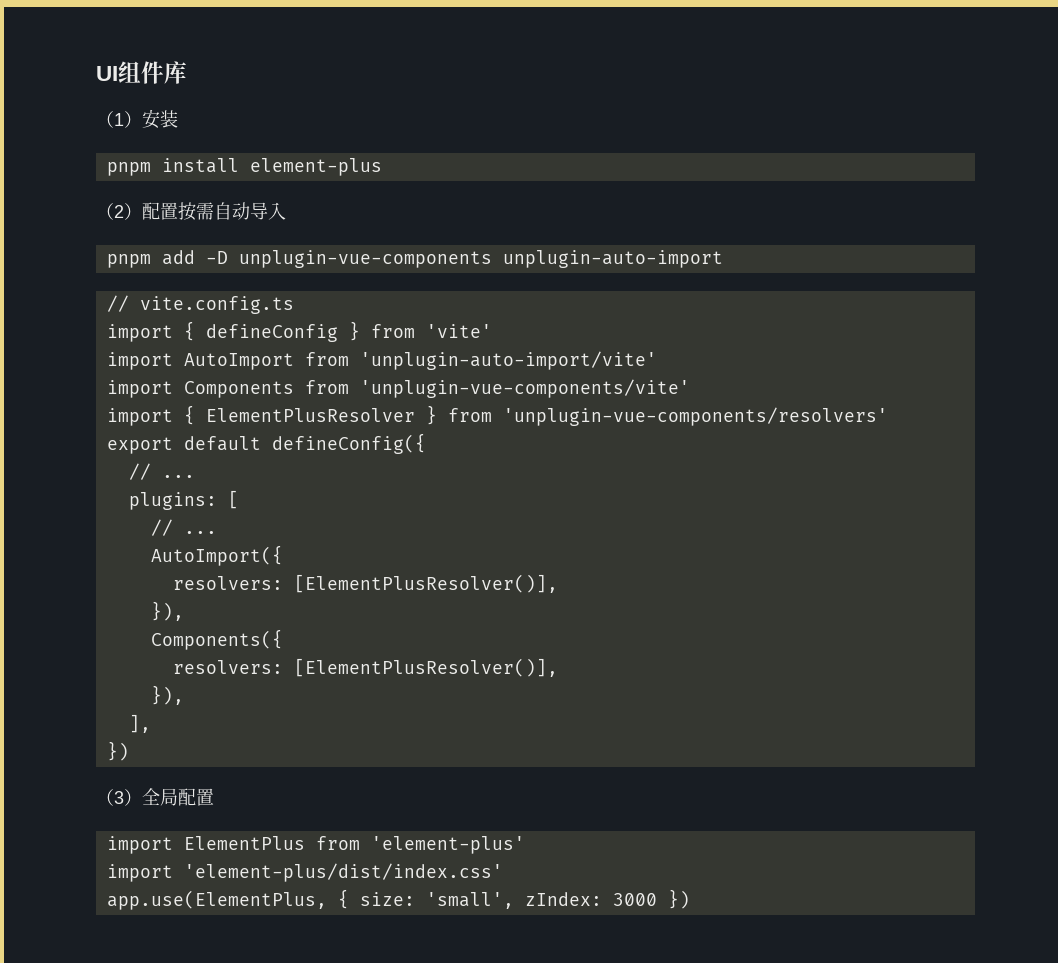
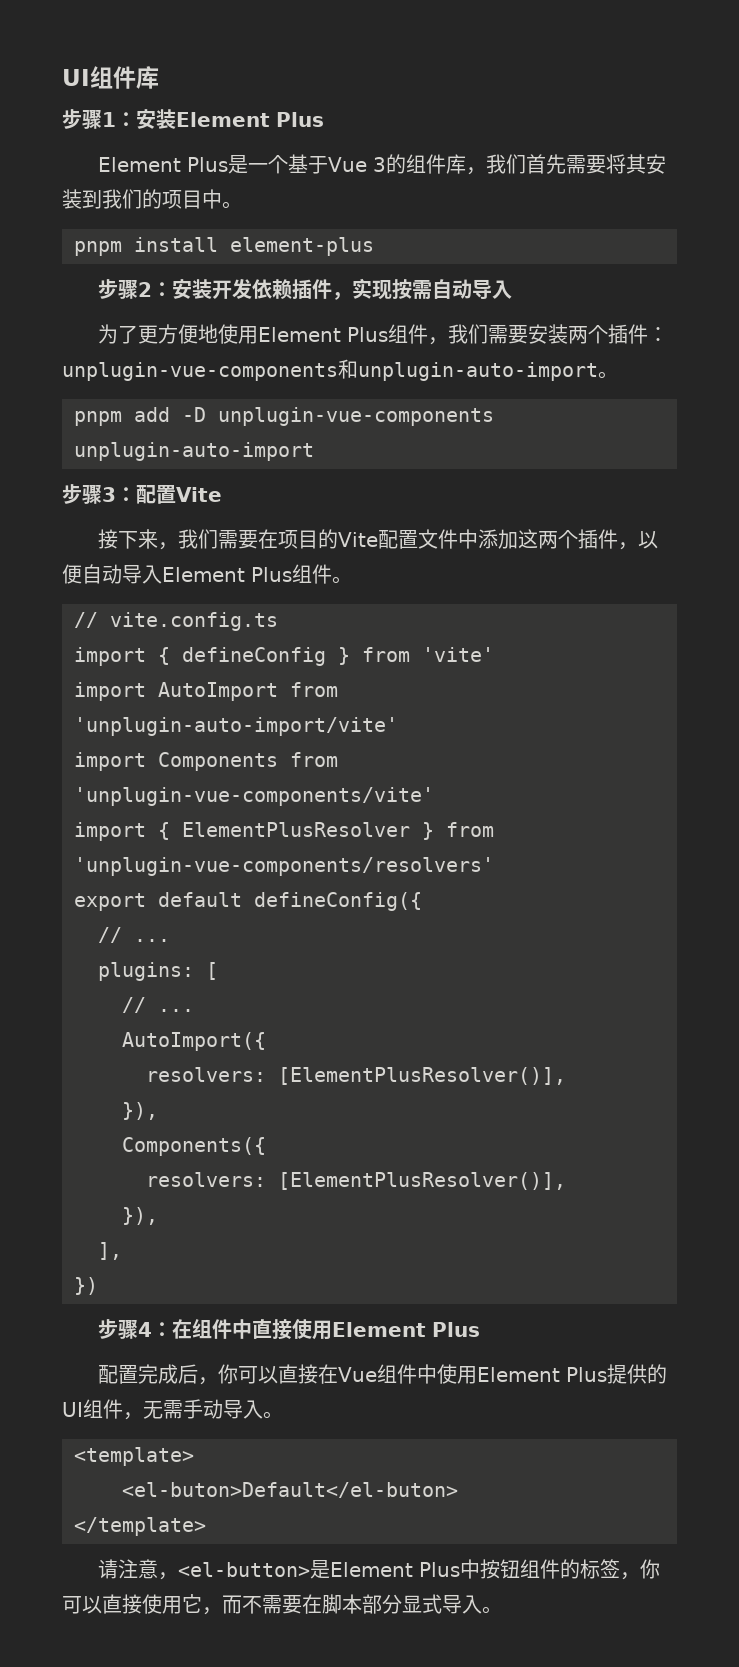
- （1）安装
+ 步骤1：安装Element Plus
+ Element Plus是一个基于Vue 3的组件库，我们首先需要将其安装到我们的项目中。
  pnpm install element-plus
- （2）配置按需自动导入
+ 步骤2：安装开发依赖插件，实现按需自动导入
+ 为了更方便地使用Element Plus组件，我们需要安装两个插件：unplugin-vue-components和unplugin-auto-import。
+ 步骤3：配置Vite
+ 接下来，我们需要在项目的Vite配置文件中添加这两个插件，以便自动导入Element Plus组件。
- （3）全局配置
- import ElementPlus from 'element-plus'
- import 'element-plus/dist/index.css'
- app.use(ElementPlus, { size: 'small', zIndex: 3000 })
+ 步骤4：在组件中直接使用Element Plus
+ 配置完成后，你可以直接在Vue组件中使用Element Plus提供的UI组件，无需手动导入。
+ <template>
+ <el-buton>Default</el-buton>
+ </template>
+ 请注意，<el-button>是Element Plus中按钮组件的标签，你可以直接使用它，而不需要在脚本部分显式导入。

